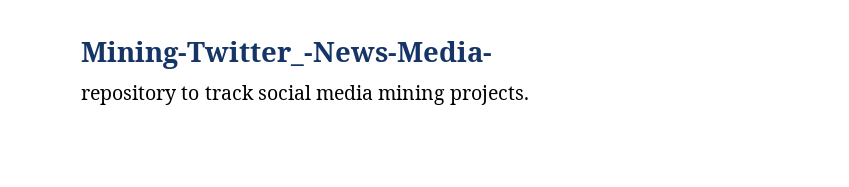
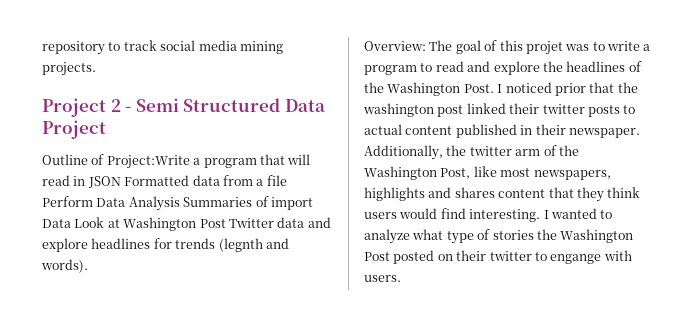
- Mining-Twitter_-News-Media-
+ Project 2 - Semi Structured Data Project
+ Outline of Project:Write a program that will read in JSON Formatted data from a file Perform Data Analysis Summaries of import Data Look at Washington Post Twitter data and explore headlines for trends (legnth and words).
+ Overview: The goal of this projet was to write a program to read and explore the headlines of the Washington Post. I noticed prior that the washington post linked their twitter posts to actual content published in their newspaper. Additionally, the twitter arm of the Washington Post, like most newspapers, highlights and shares content that they think users would find interesting. I wanted to analyze what type of stories the Washington Post posted on their twitter to engange with users.

